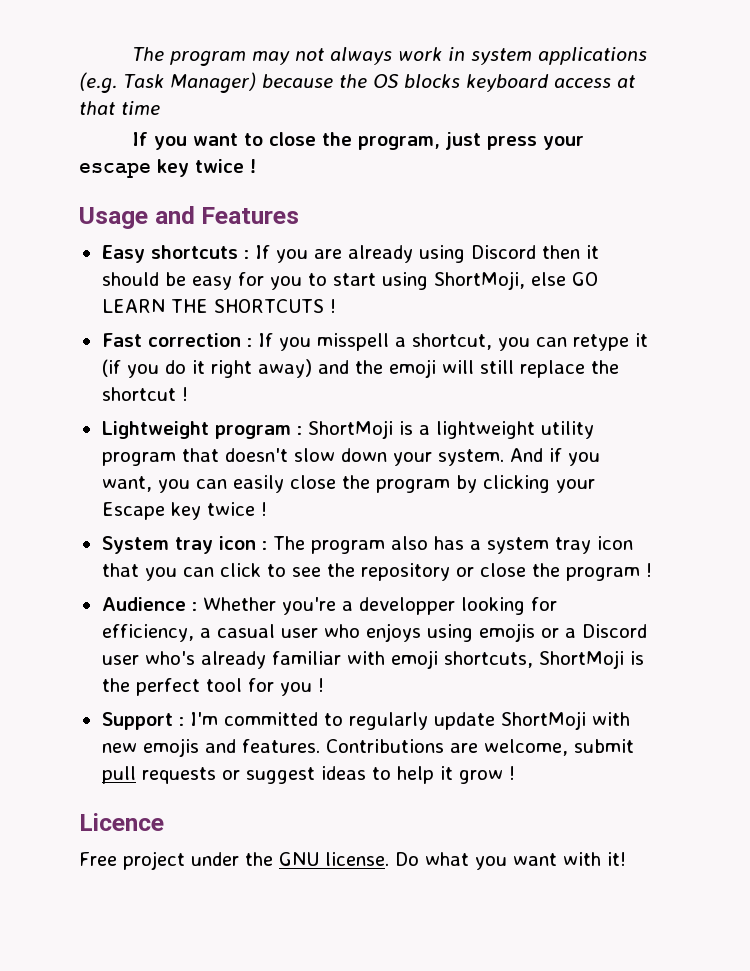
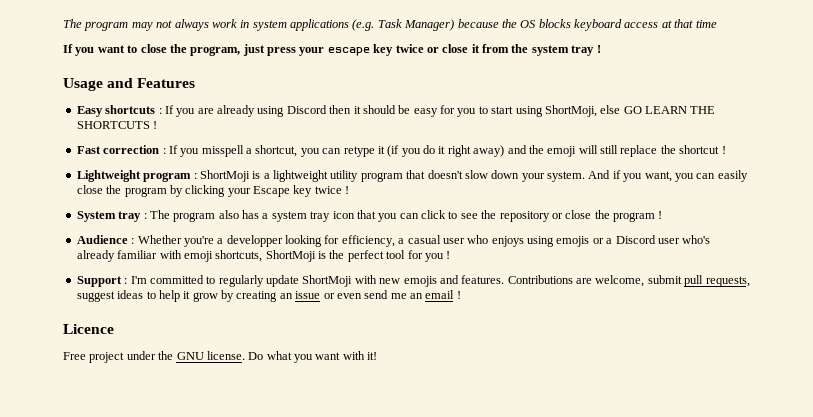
- If you want to close the program, just press your escape key twice !
+ If you want to close the program, just press your escape key twice or close it from the system tray !
- System tray icon : The program also has a system tray icon that you can click to see the repository or close the program !
+ System tray : The program also has a system tray icon that you can click to see the repository or close the program !
- Contributions are welcome, submit pull requests or suggest ideas to help it grow !
+ Contributions are welcome, submit pull requests, suggest ideas to help it grow by creating an issue or even send me an email !

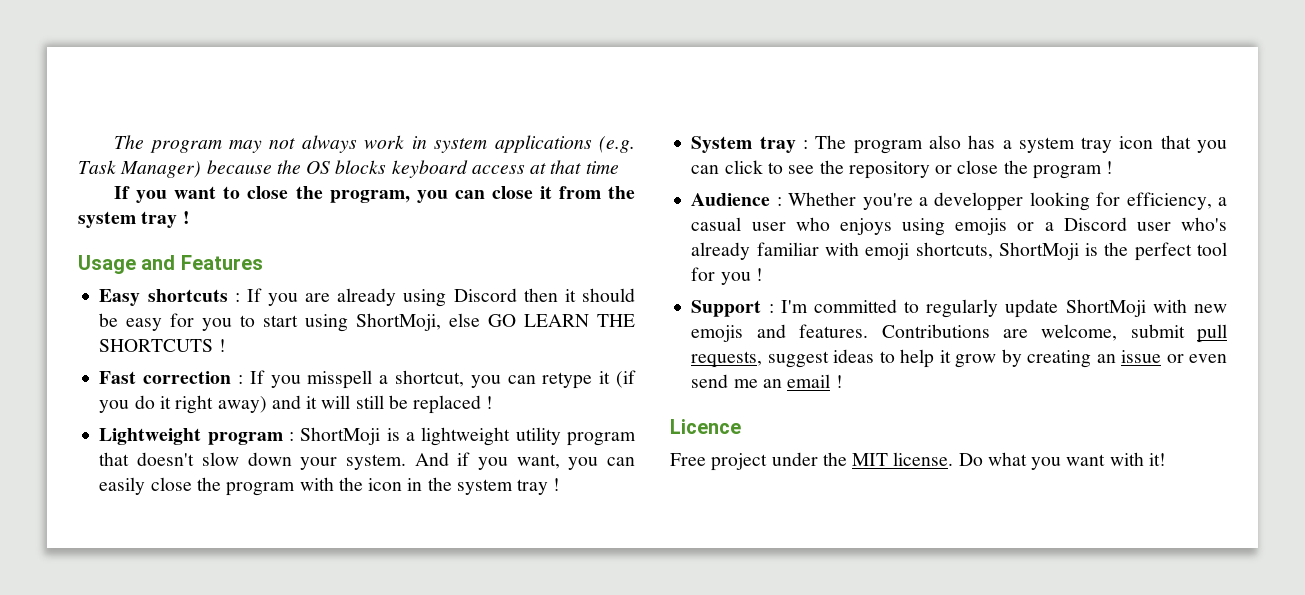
- If you want to close the program, just press your escape key twice or close it from the system tray !
+ If you want to close the program, you can close it from the system tray !
- Fast correction : If you misspell a shortcut, you can retype it (if you do it right away) and the emoji will still replace the shortcut !
+ Fast correction : If you misspell a shortcut, you can retype it (if you do it right away) and it will still be replaced !
- And if you want, you can easily close the program by clicking your Escape key twice !
+ And if you want, you can easily close the program with the icon in the system tray !
- Free project under the GNU license.
+ Free project under the MIT license.

